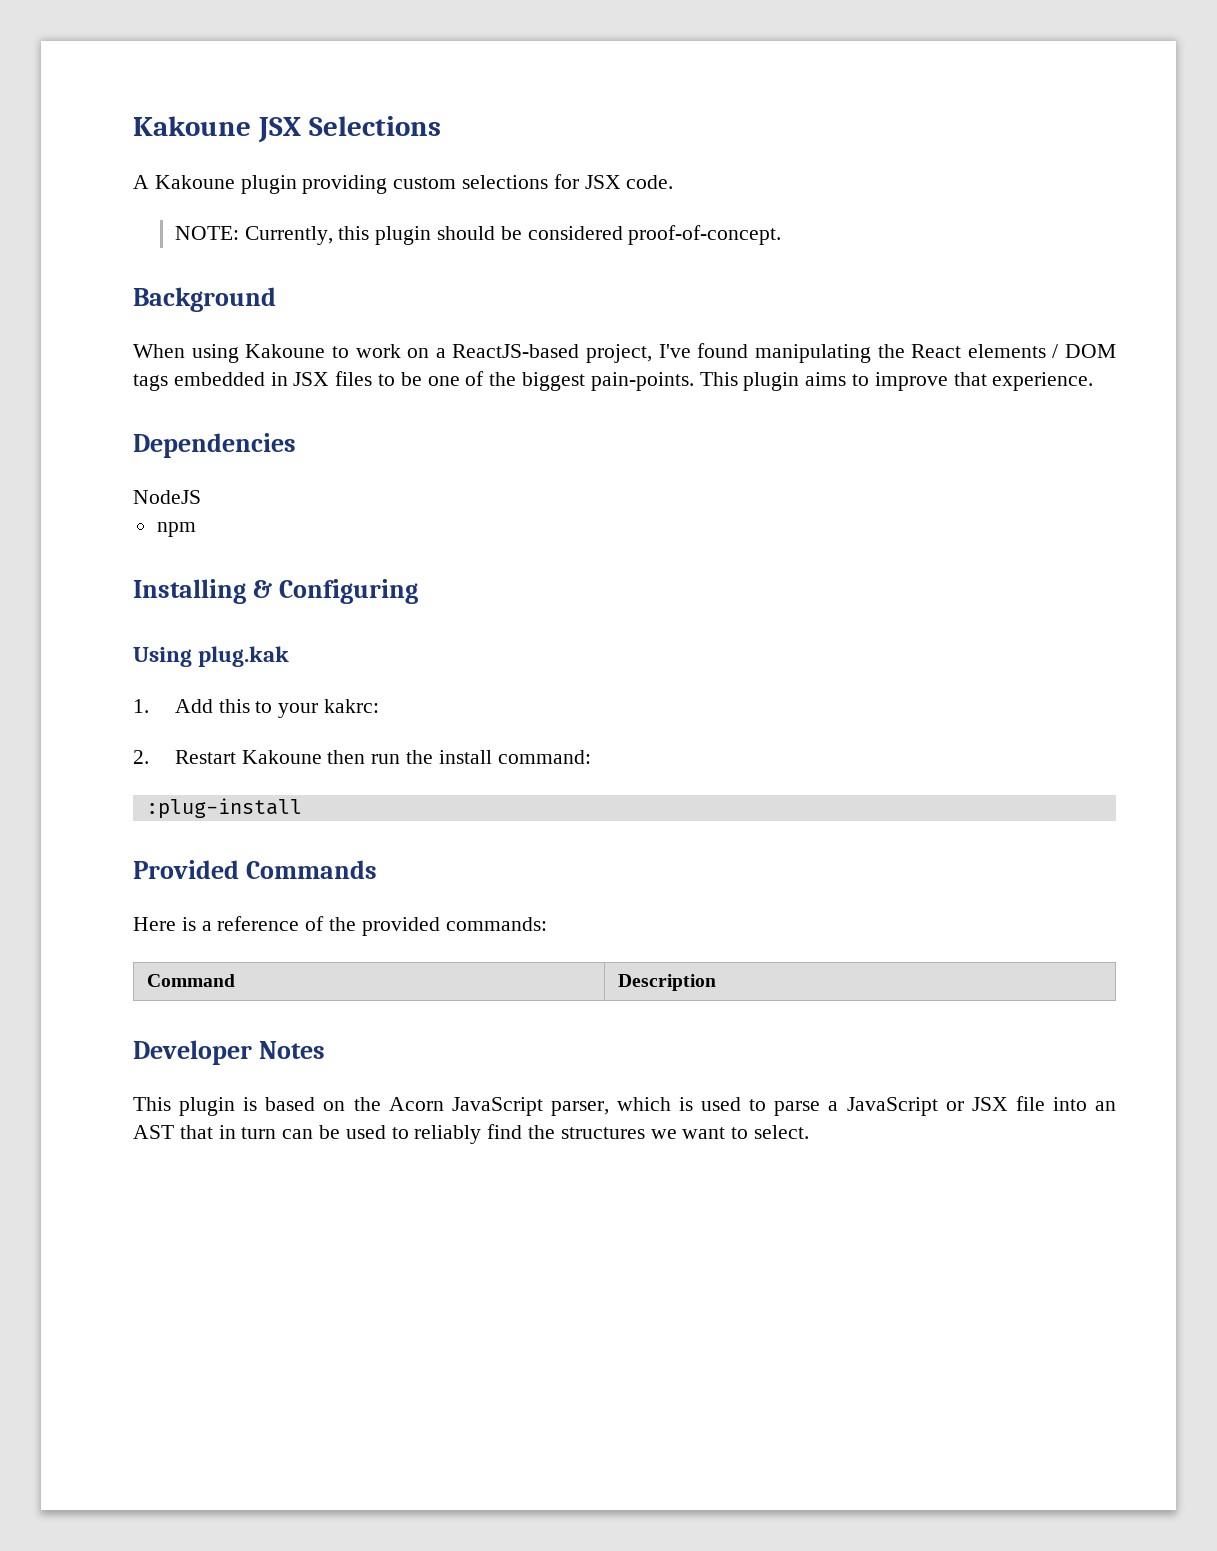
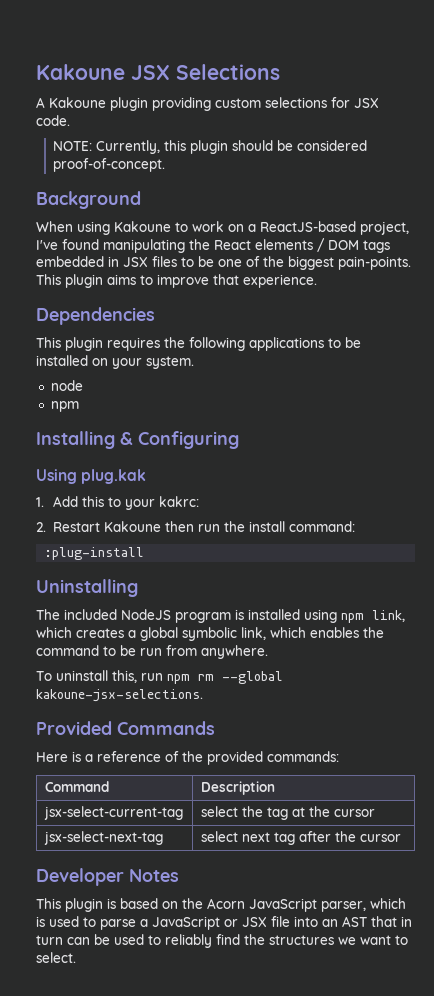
- NodeJS
+ This plugin requires the following applications to be installed on your system.
+ node
+ Uninstalling
+ The included NodeJS program is installed using npm link, which creates a global symbolic link, which enables the command to be run from anywhere.
+ To uninstall this, run npm rm --global kakoune-jsx-selections.
+ jsx-select-current-tag | select the tag at the cursor
+ jsx-select-next-tag | select next tag after the cursor

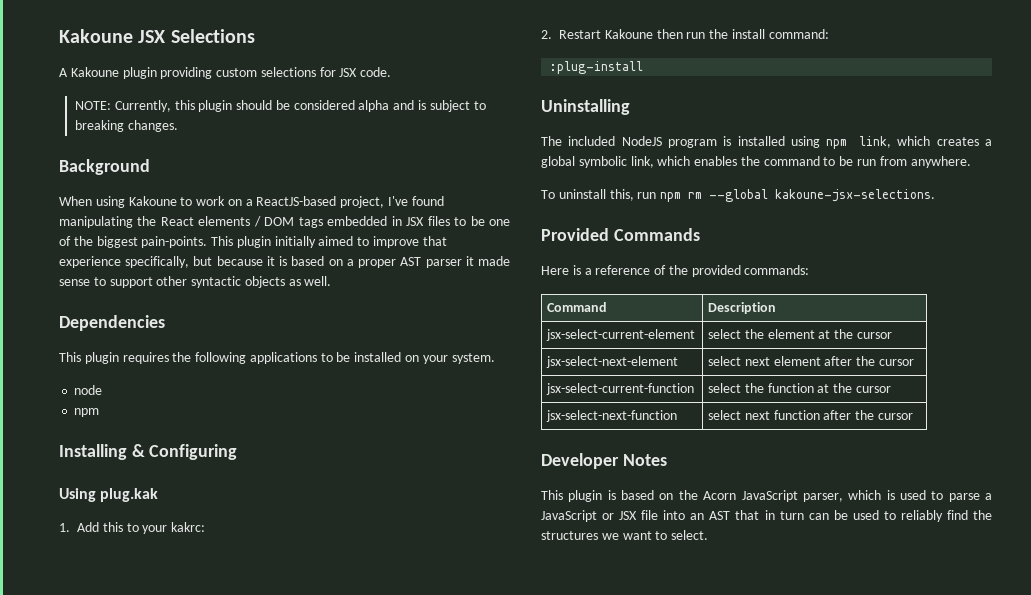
- NOTE: Currently, this plugin should be considered proof-of-concept.
+ NOTE: Currently, this plugin should be considered alpha and is subject to breaking changes.
- This plugin aims to improve that experience.
+ This plugin initially aimed to improve that experience specifically, but because it is based on a proper AST parser it made sense to support other syntactic objects as well.
- jsx-select-current-tag | select the tag at the cursor
- jsx-select-next-tag | select next tag after the cursor
+ jsx-select-current-element | select the element at the cursor
+ jsx-select-next-element | select next element after the cursor
+ jsx-select-current-function | select the function at the cursor
+ jsx-select-next-function | select next function after the cursor

